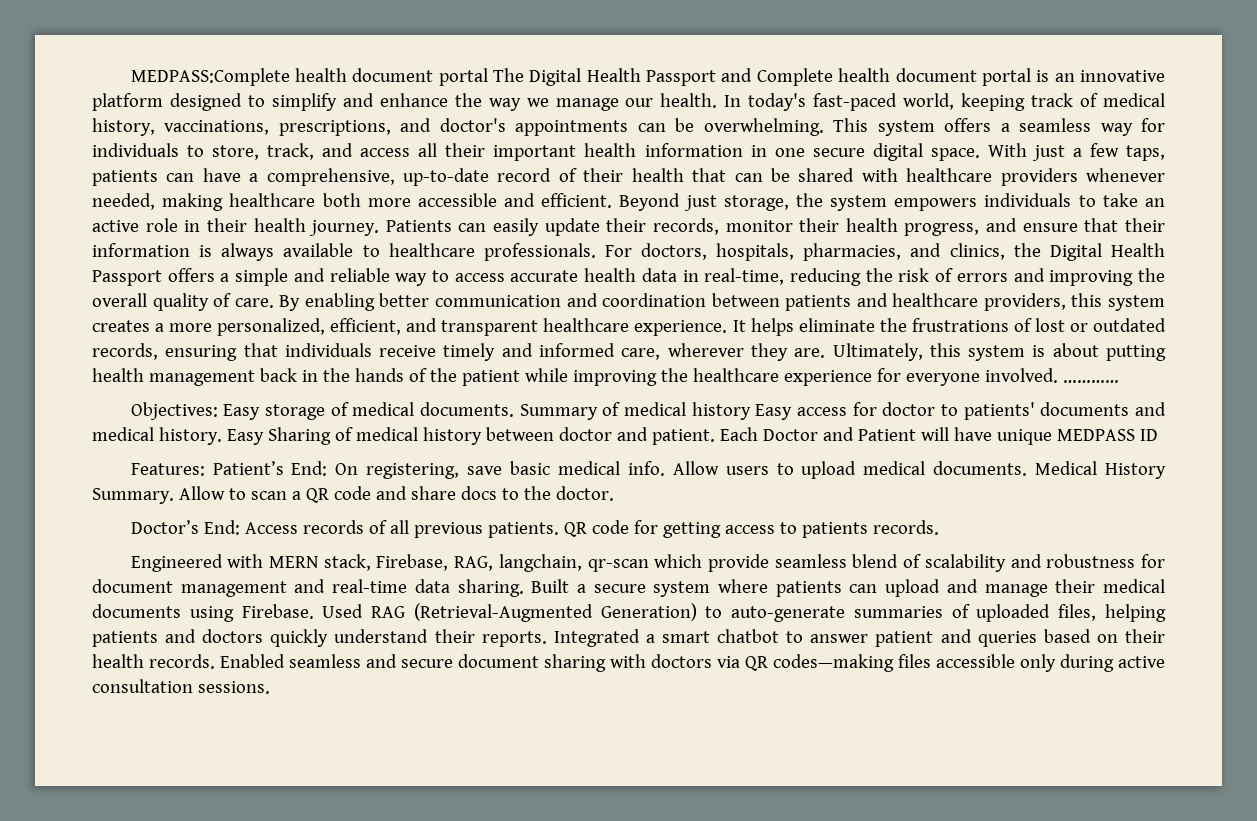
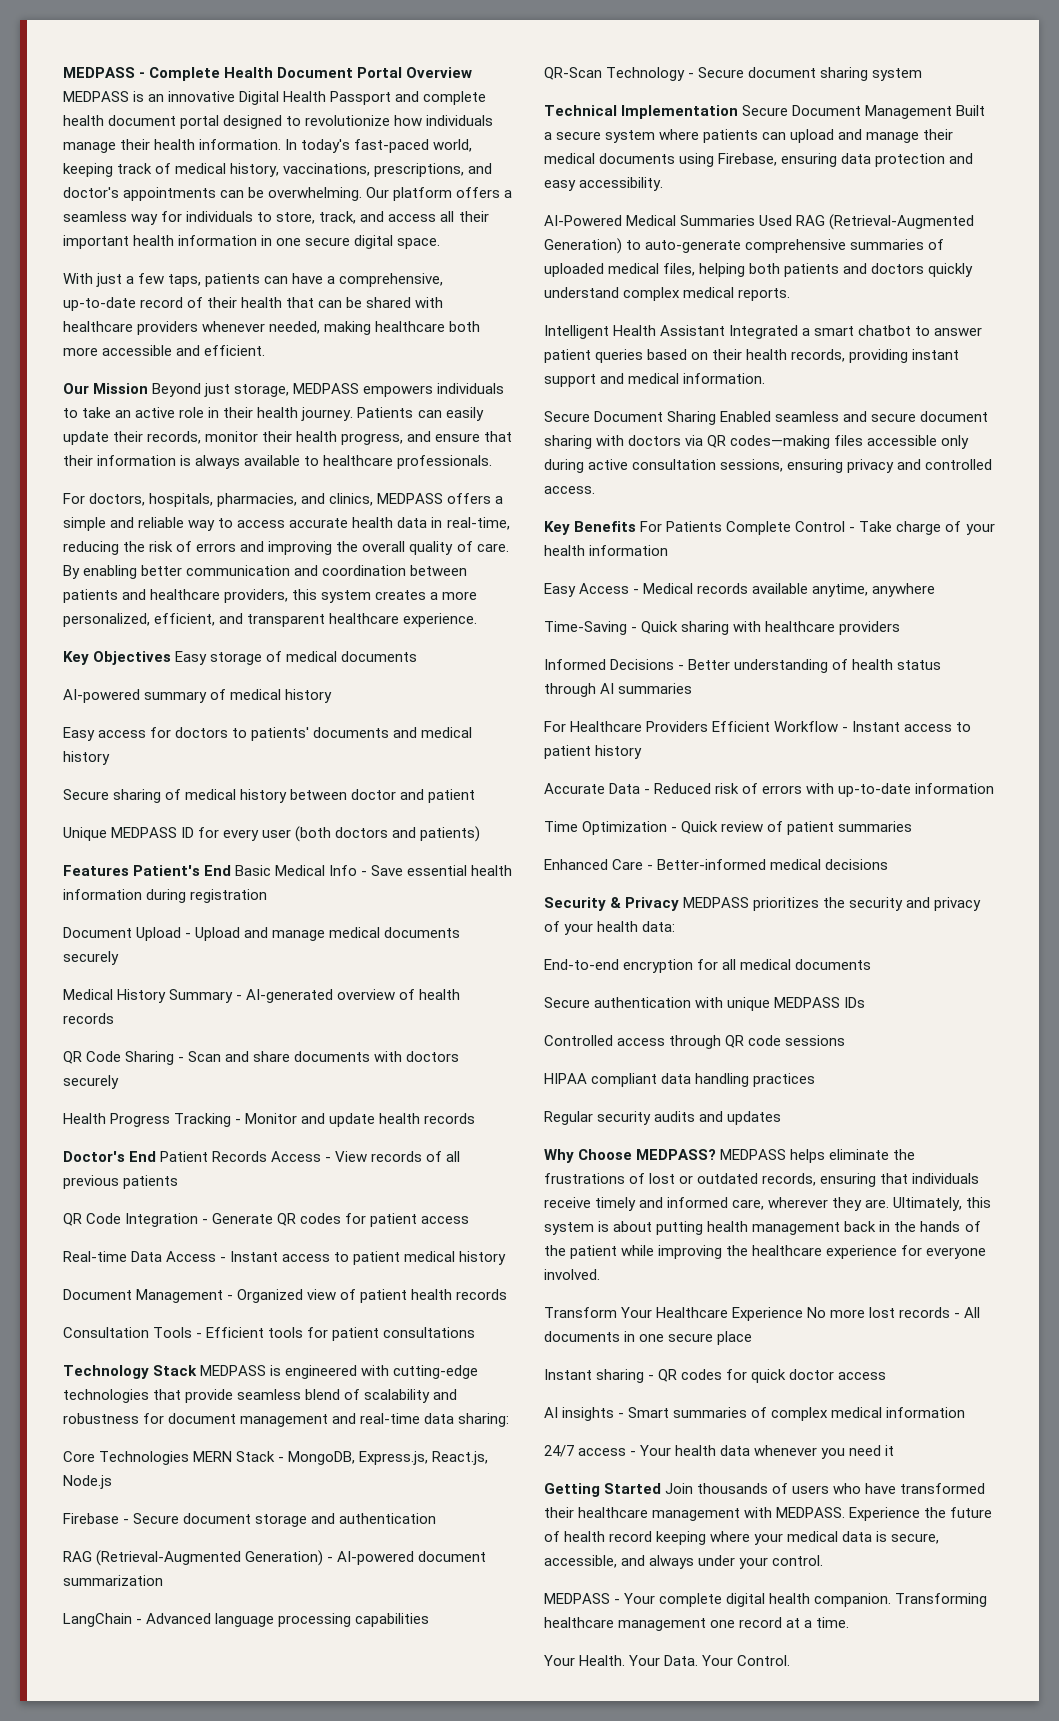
- MEDPASS:Complete health document portal The Digital Health Passport and Complete health document portal is an innovative platform designed to simplify and enhance the way we manage our health.
+ MEDPASS - Complete Health Document Portal Overview MEDPASS is an innovative Digital Health Passport and complete health document portal designed to revolutionize how individuals manage their health information.
- This system offers a seamless way for individuals to store, track, and access all their important health information in one secure digital space. With just a few taps, patients can have a comprehensive, up-to-date record of their health that can be shared with healthcare providers whenever needed, making healthcare both more accessible and efficient. Beyond just storage, the system empowers individuals to take an active role in their health journey.
+ Our platform offers a seamless way for individuals to store, track, and access all their important health information in one secure digital space.
+ With just a few taps, patients can have a comprehensive, up-to-date record of their health that can be shared with healthcare providers whenever needed, making healthcare both more accessible and efficient.
+ Our Mission Beyond just storage, MEDPASS empowers individuals to take an active role in their health journey.
- Patients can easily update their records, monitor their health progress, and ensure that their information is always available to healthcare professionals. For doctors, hospitals, pharmacies, and clinics, the Digital Health Passport offers a simple and reliable way to access accurate health data in real-time, reducing the risk of errors and improving the overall quality of care.
+ Patients can easily update their records, monitor their health progress, and ensure that their information is always available to healthcare professionals.
+ For doctors, hospitals, pharmacies, and clinics, MEDPASS offers a simple and reliable way to access accurate health data in real-time, reducing the risk of errors and improving the overall quality of care.
- By enabling better communication and coordination between patients and healthcare providers, this system creates a more personalized, efficient, and transparent healthcare experience. It helps eliminate the frustrations of lost or outdated records, ensuring that individuals receive timely and informed care, wherever they are.
+ By enabling better communication and coordination between patients and healthcare providers, this system creates a more personalized, efficient, and transparent healthcare experience.
+ Key Objectives Easy storage of medical documents
+ AI-powered summary of medical history
+ Easy access for doctors to patients' documents and medical history
+ Secure sharing of medical history between doctor and patient
+ Unique MEDPASS ID for every user (both doctors and patients)
+ Features Patient's End Basic Medical Info - Save essential health information during registration
+ Document Upload - Upload and manage medical documents securely
+ Medical History Summary - AI-generated overview of health records
+ QR Code Sharing - Scan and share documents with doctors securely
+ Health Progress Tracking - Monitor and update health records
+ Doctor's End Patient Records Access - View records of all previous patients
+ QR Code Integration - Generate QR codes for patient access
+ Real-time Data Access - Instant access to patient medical history
+ Document Management - Organized view of patient health records
+ Consultation Tools - Efficient tools for patient consultations
+ Technology Stack MEDPASS is engineered with cutting-edge technologies that provide seamless blend of scalability and robustness for document management and real-time data sharing:
+ Core Technologies MERN Stack - MongoDB, Express.js, React.js, Node.js
+ Firebase - Secure document storage and authentication
+ RAG (Retrieval-Augmented Generation) - AI-powered document summarization
+ LangChain - Advanced language processing capabilities
+ QR-Scan Technology - Secure document sharing system
+ Technical Implementation Secure Document Management Built a secure system where patients can upload and manage their medical documents using Firebase, ensuring data protection and easy accessibility.
+ AI-Powered Medical Summaries Used RAG (Retrieval-Augmented Generation) to auto-generate comprehensive summaries of uploaded medical files, helping both patients and doctors quickly understand complex medical reports.
+ Intelligent Health Assistant Integrated a smart chatbot to answer patient queries based on their health records, providing instant support and medical information.
+ Secure Document Sharing Enabled seamless and secure document sharing with doctors via QR codes—making files accessible only during active consultation sessions, ensuring privacy and controlled access.
+ Key Benefits For Patients Complete Control - Take charge of your health information
+ Easy Access - Medical records available anytime, anywhere
+ Time-Saving - Quick sharing with healthcare providers
+ Informed Decisions - Better understanding of health status through AI summaries
+ For Healthcare Providers Efficient Workflow - Instant access to patient history
+ Accurate Data - Reduced risk of errors with up-to-date information
+ Time Optimization - Quick review of patient summaries
+ Enhanced Care - Better-informed medical decisions
+ Security & Privacy MEDPASS prioritizes the security and privacy of your health data:
+ End-to-end encryption for all medical documents
+ Secure authentication with unique MEDPASS IDs
+ Controlled access through QR code sessions
+ HIPAA compliant data handling practices
+ Regular security audits and updates
+ Why Choose MEDPASS? MEDPASS helps eliminate the frustrations of lost or outdated records, ensuring that individuals receive timely and informed care, wherever they are.
- Ultimately, this system is about putting health management back in the hands of the patient while improving the healthcare experience for everyone involved. …………
- Objectives: Easy storage of medical documents. Summary of medical history Easy access for doctor to patients' documents and medical history. Easy Sharing of medical history between doctor and patient. Each Doctor and Patient will have unique MEDPASS ID
- Features: Patient’s End: On registering, save basic medical info. Allow users to upload medical documents. Medical History Summary. Allow to scan a QR code and share docs to the doctor.
- Doctor’s End: Access records of all previous patients. QR code for getting access to patients records.
- Engineered with MERN stack, Firebase, RAG, langchain, qr-scan which provide seamless blend of scalability and robustness for document management and real-time data sharing. Built a secure system where patients can upload and manage their medical documents using Firebase. Used RAG (Retrieval-Augmented Generation) to auto-generate summaries of uploaded files, helping patients and doctors quickly understand their reports. Integrated a smart chatbot to answer patient and queries based on their health records. Enabled seamless and secure document sharing with doctors via QR codes—making files accessible only during active consultation sessions.
+ Ultimately, this system is about putting health management back in the hands of the patient while improving the healthcare experience for everyone involved.
+ Transform Your Healthcare Experience No more lost records - All documents in one secure place
+ Instant sharing - QR codes for quick doctor access
+ AI insights - Smart summaries of complex medical information
+ 24/7 access - Your health data whenever you need it
+ Getting Started Join thousands of users who have transformed their healthcare management with MEDPASS. Experience the future of health record keeping where your medical data is secure, accessible, and always under your control.
+ MEDPASS - Your complete digital health companion. Transforming healthcare management one record at a time.
+ Your Health. Your Data. Your Control.

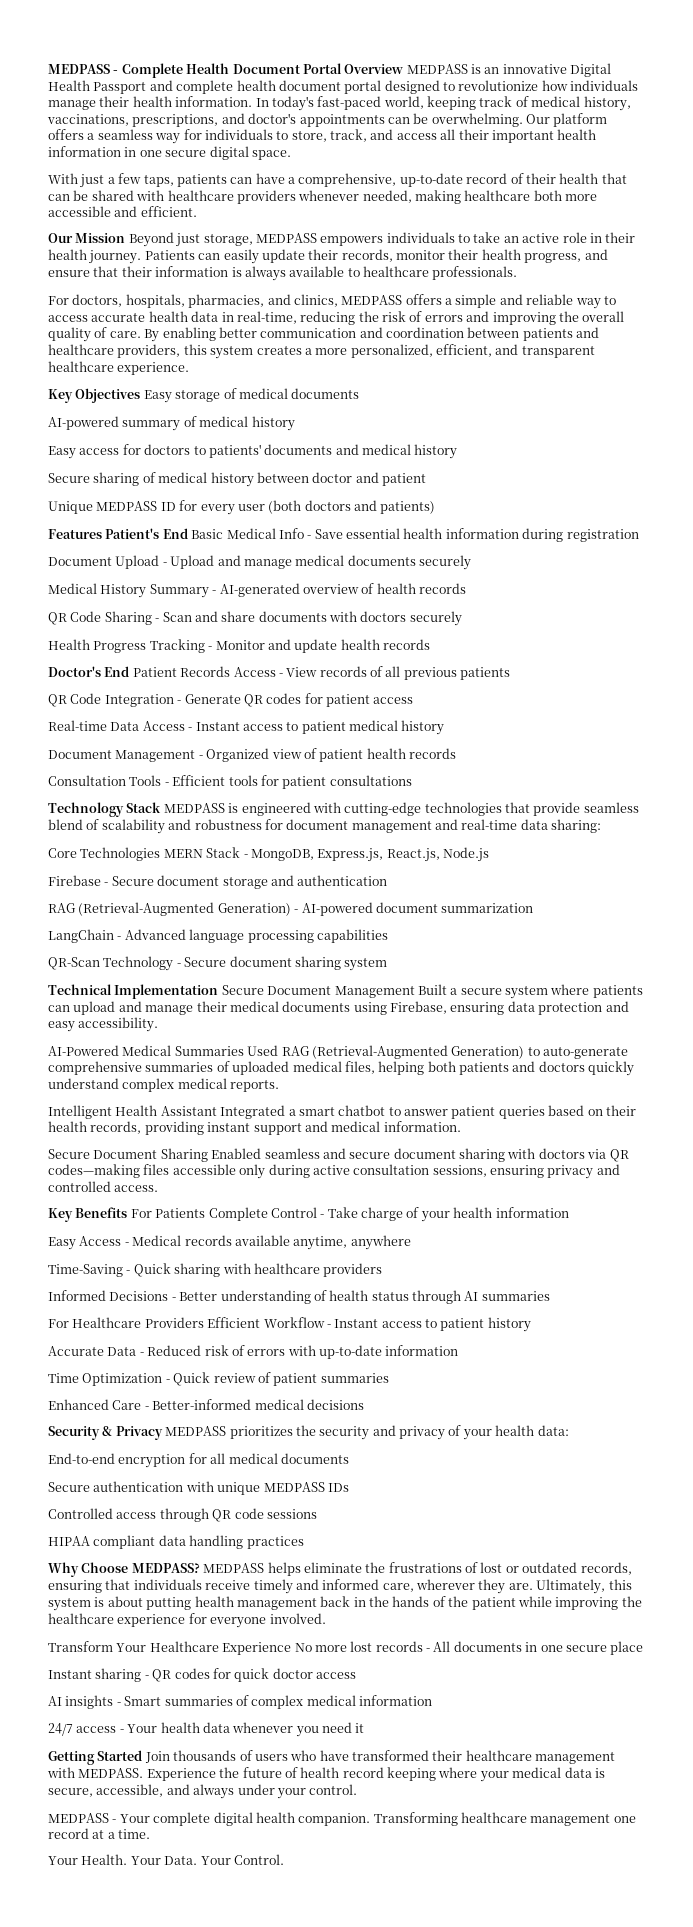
- Regular security audits and updates

